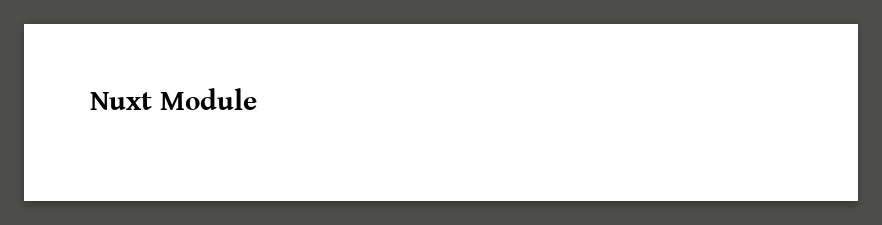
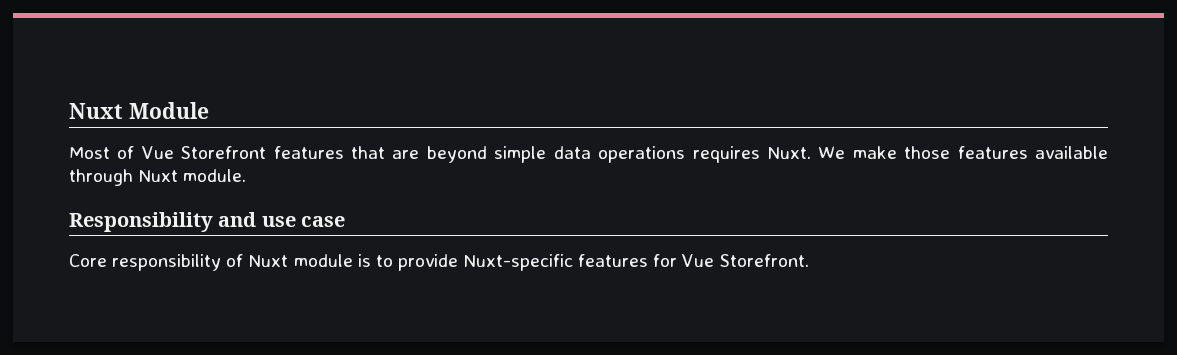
+ Most of Vue Storefront features that are beyond simple data operations requires Nuxt. We make those features available through Nuxt module.
+ Responsibility and use case
+ Core responsibility of Nuxt module is to provide Nuxt-specific features for Vue Storefront.

